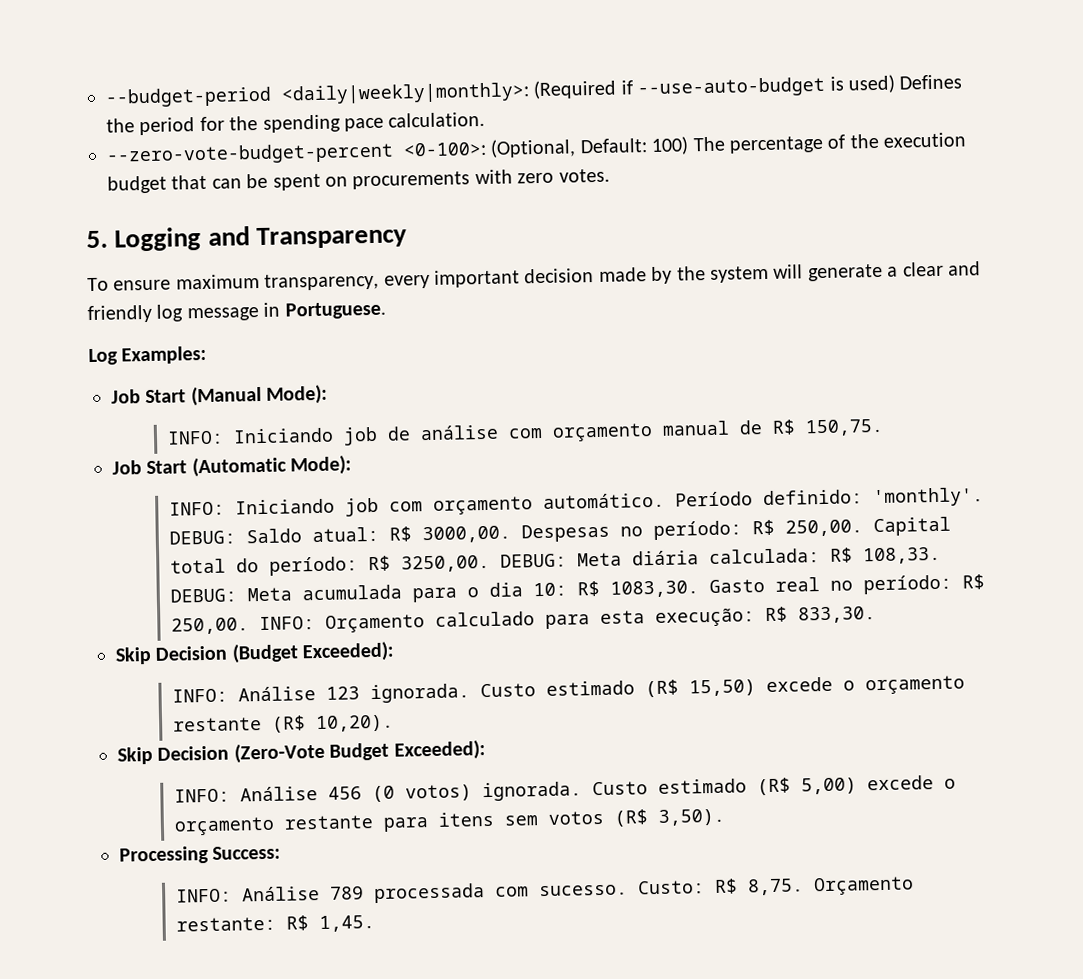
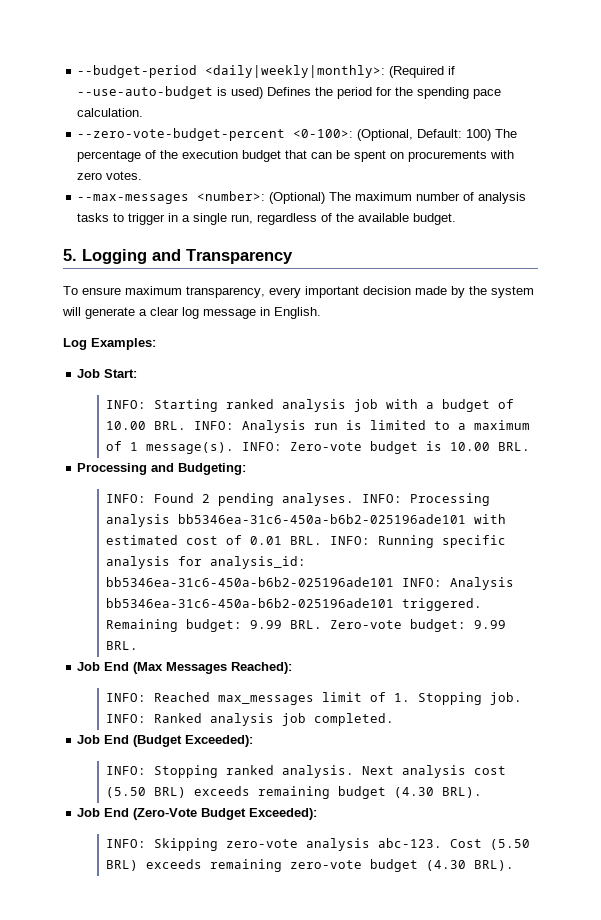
+ --max-messages <number>: (Optional) The maximum number of analysis tasks to trigger in a single run, regardless of the available budget.
- To ensure maximum transparency, every important decision made by the system will generate a clear and friendly log message in Portuguese.
+ To ensure maximum transparency, every important decision made by the system will generate a clear log message in English.
- Job Start (Manual Mode):
- INFO: Iniciando job de análise com orçamento manual de R$ 150,75.
- Job Start (Automatic Mode):
- INFO: Iniciando job com orçamento automático. Período definido: 'monthly'. DEBUG: Saldo atual: R$ 3000,00. Despesas no período: R$ 250,00. Capital total do período: R$ 3250,00. DEBUG: Meta diária calculada: R$ 108,33. DEBUG: Meta acumulada para o dia 10: R$ 1083,30. Gasto real no período: R$ 250,00. INFO: Orçamento calculado para esta execução: R$ 833,30.
- Skip Decision (Budget Exceeded):
- INFO: Análise 123 ignorada. Custo estimado (R$ 15,50) excede o orçamento restante (R$ 10,20).
- Skip Decision (Zero-Vote Budget Exceeded):
- INFO: Análise 456 (0 votos) ignorada. Custo estimado (R$ 5,00) excede o orçamento restante para itens sem votos (R$ 3,50).
- Processing Success:
- INFO: Análise 789 processada com sucesso. Custo: R$ 8,75. Orçamento restante: R$ 1,45.
+ Job Start:
+ INFO: Starting ranked analysis job with a budget of 10.00 BRL. INFO: Analysis run is limited to a maximum of 1 message(s). INFO: Zero-vote budget is 10.00 BRL.
+ Processing and Budgeting:
+ INFO: Found 2 pending analyses. INFO: Processing analysis bb5346ea-31c6-450a-b6b2-025196ade101 with estimated cost of 0.01 BRL. INFO: Running specific analysis for analysis_id: bb5346ea-31c6-450a-b6b2-025196ade101 INFO: Analysis bb5346ea-31c6-450a-b6b2-025196ade101 triggered. Remaining budget: 9.99 BRL. Zero-vote budget: 9.99 BRL.
+ Job End (Max Messages Reached):
+ INFO: Reached max_messages limit of 1. Stopping job. INFO: Ranked analysis job completed.
+ Job End (Budget Exceeded):
+ INFO: Stopping ranked analysis. Next analysis cost (5.50 BRL) exceeds remaining budget (4.30 BRL).
+ Job End (Zero-Vote Budget Exceeded):
+ INFO: Skipping zero-vote analysis abc-123. Cost (5.50 BRL) exceeds remaining zero-vote budget (4.30 BRL).

